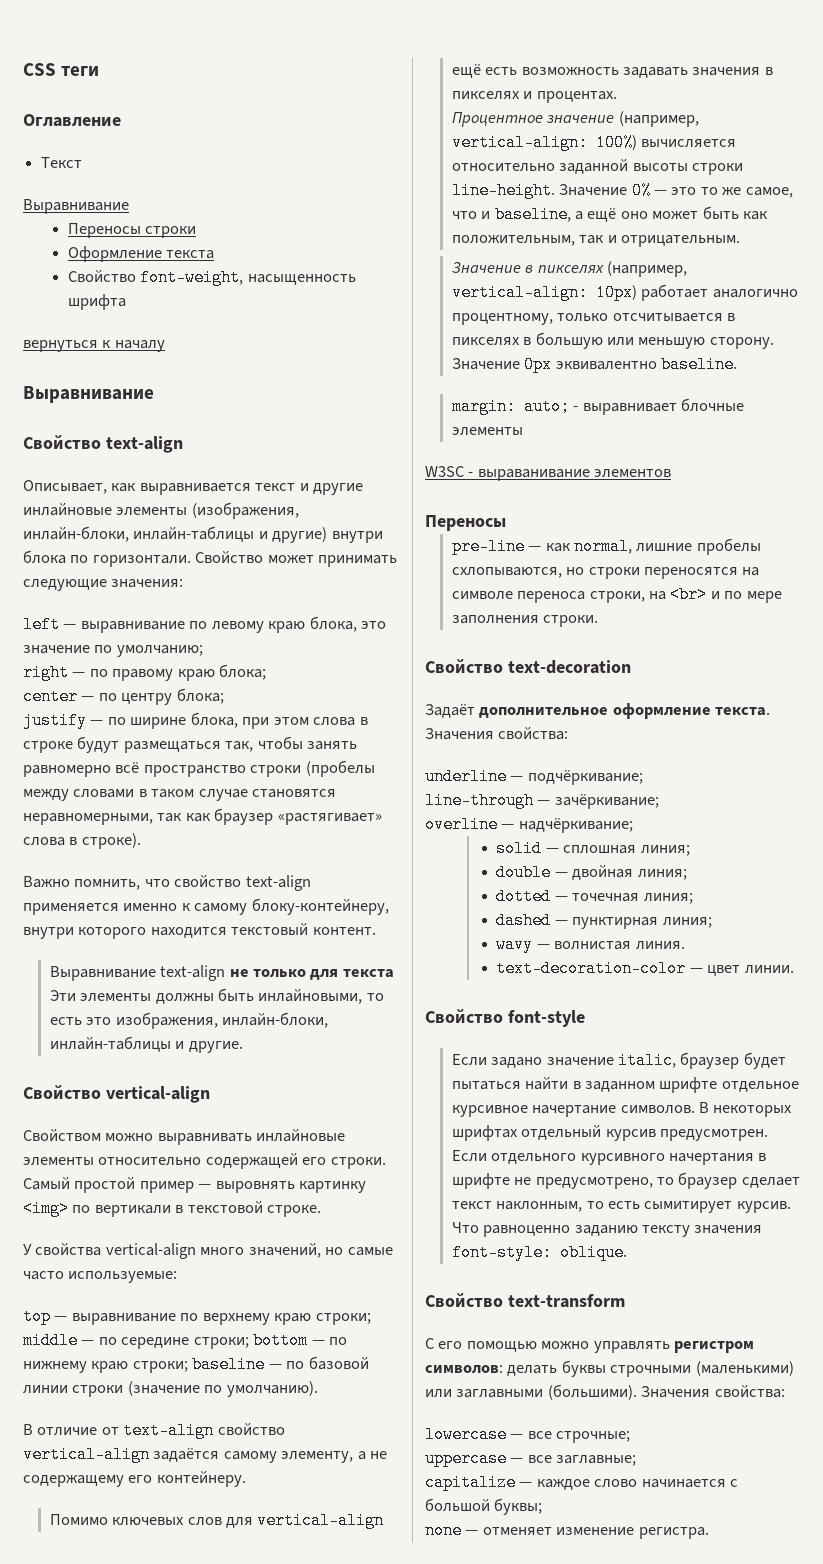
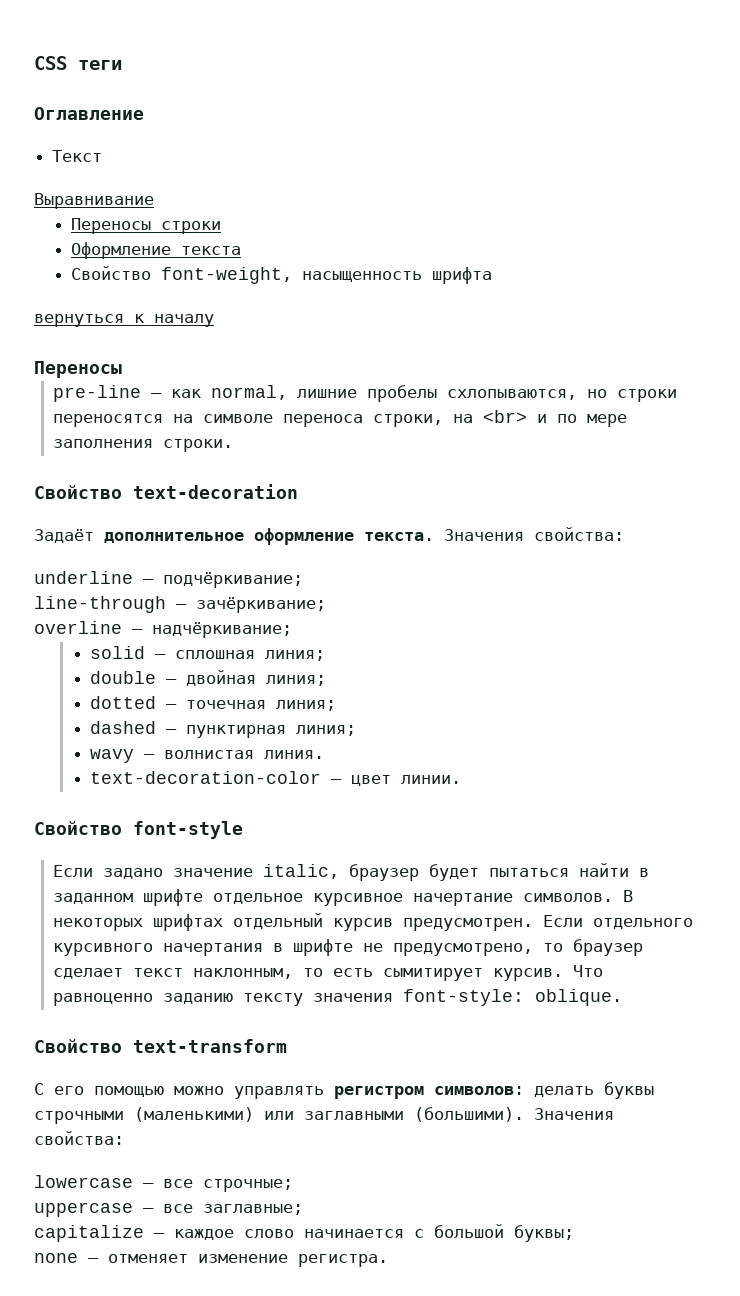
  вернуться к началу
- Выравнивание
- Свойство text-align
- Описывает, как выравнивается текст и другие инлайновые элементы (изображения, инлайн-блоки, инлайн-таблицы и другие) внутри блока по горизонтали. Свойство может принимать следующие значения:
- left — выравнивание по левому краю блока, это значение по умолчанию;
- right — по правому краю блока;
- center — по центру блока;
- justify — по ширине блока, при этом слова в строке будут размещаться так, чтобы занять равномерно всё пространство строки (пробелы между словами в таком случае становятся неравномерными, так как браузер «растягивает» слова в строке).
- Важно помнить, что свойство text-align применяется именно к самому блоку-контейнеру, внутри которого находится текстовый контент.
- Выравнивание text-align не только для текста Эти элементы должны быть инлайновыми, то есть это изображения, инлайн-блоки, инлайн-таблицы и другие.
- Свойство vertical-align
- Свойством можно выравнивать инлайновые элементы относительно содержащей его строки. Самый простой пример — выровнять картинку <img> по вертикали в текстовой строке.
- У свойства vertical-align много значений, но самые часто используемые:
- top — выравнивание по верхнему краю строки; middle — по середине строки; bottom — по нижнему краю строки; baseline — по базовой линии строки (значение по умолчанию).
- В отличие от text-align свойство vertical-align задаётся самому элементу, а не содержащему его контейнеру.
- Помимо ключевых слов для vertical-align ещё есть возможность задавать значения в пикселях и процентах.
- Процентное значение (например, vertical-align: 100%) вычисляется относительно заданной высоты строки line-height. Значение 0% — это то же самое, что и baseline, а ещё оно может быть как положительным, так и отрицательным.
- Значение в пикселях (например, vertical-align: 10px) работает аналогично процентному, только отсчитывается в пикселях в большую или меньшую сторону. Значение 0px эквивалентно baseline.
- margin: auto; - выравнивает блочные элементы
- W3SC - выраванивание элементов

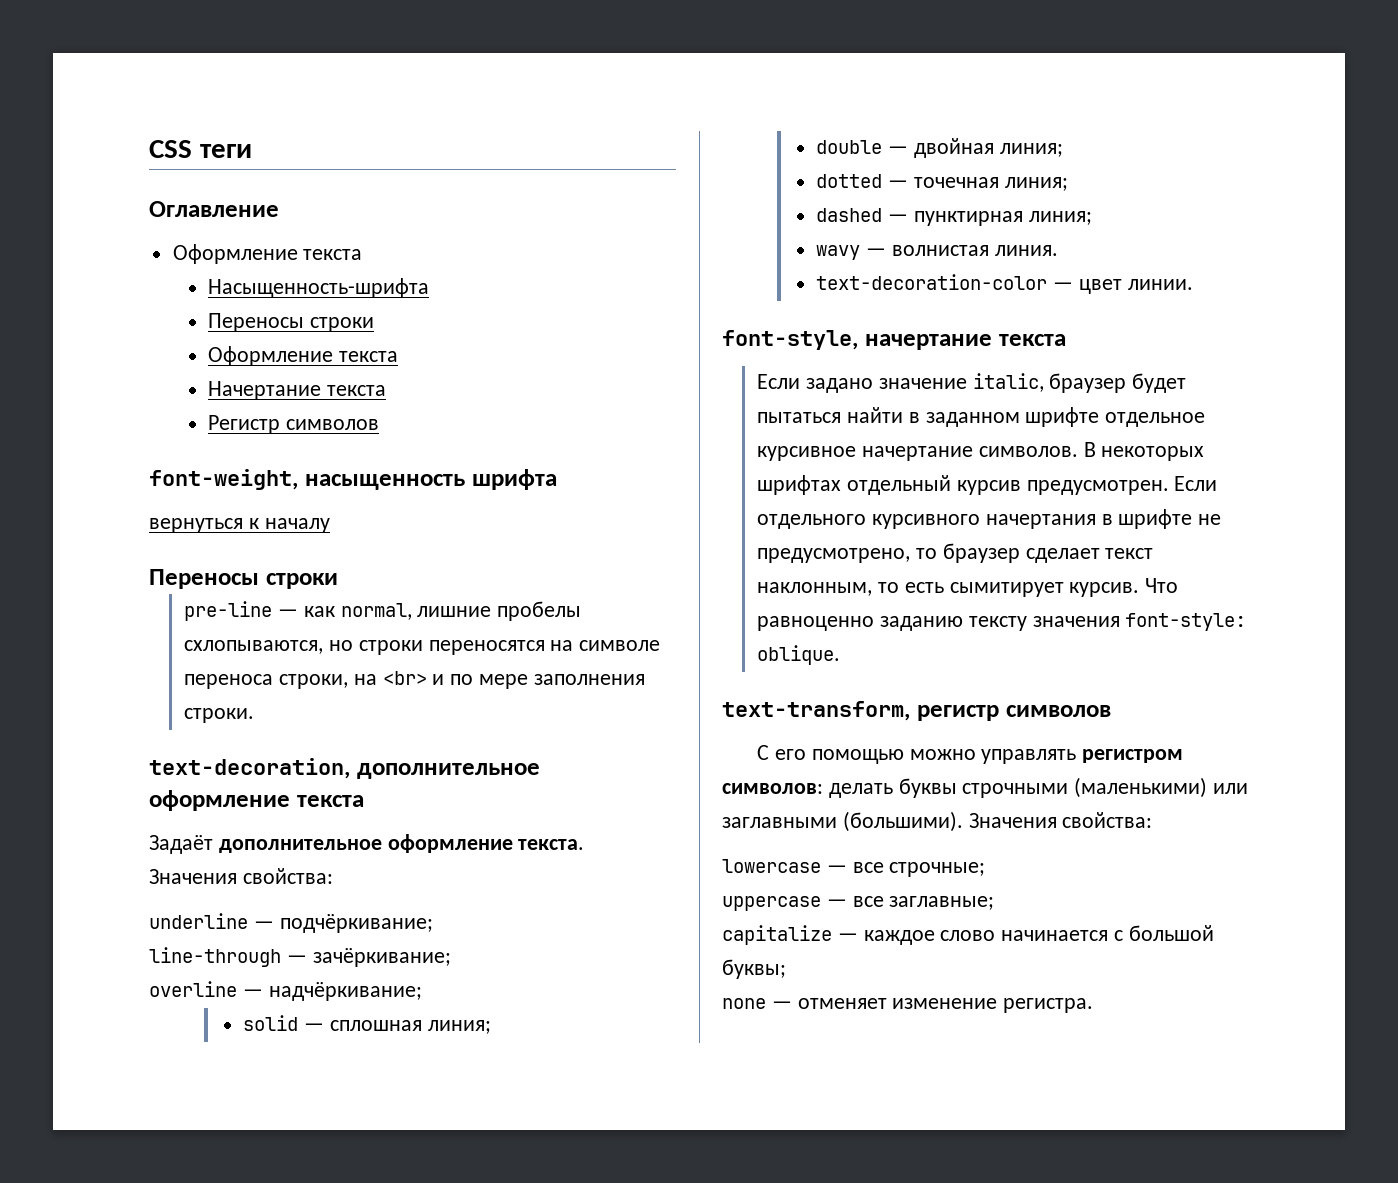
  Оглавление
- Текст
- Выравнивание
+ Оформление текста
+ Насыщенность-шрифта
- Свойство font-weight, насыщенность шрифта
+ Начертание текста
+ Регистр символов
+ font-weight, насыщенность шрифта
  вернуться к началу
- Переносы
+ Переносы строки
- Свойство text-decoration
+ text-decoration, дополнительное оформление текста
- Свойство font-style
+ font-style, начертание текста
- Свойство text-transform
+ text-transform, регистр символов

